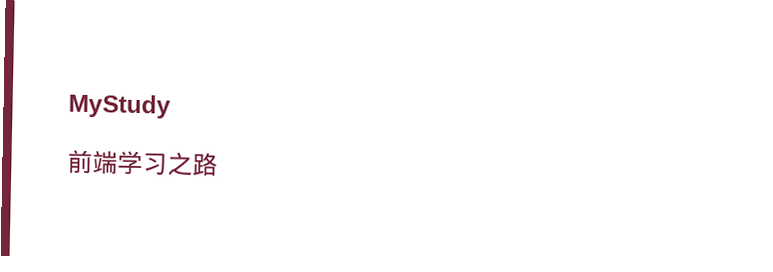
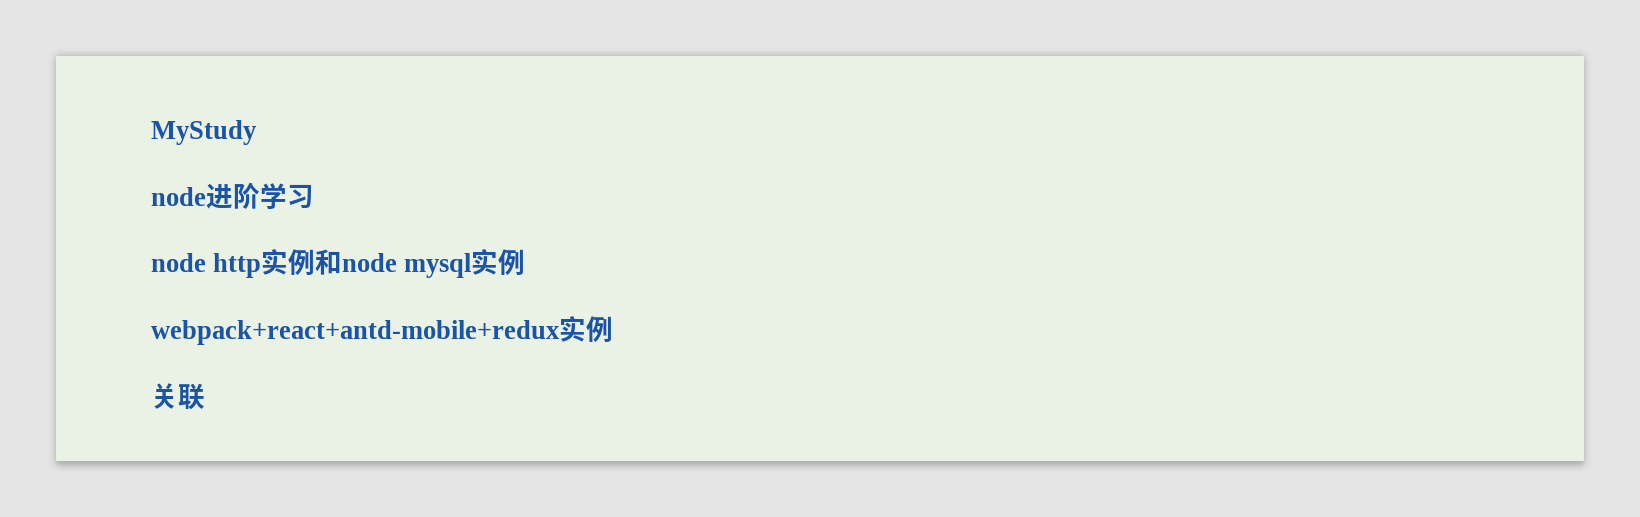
- 前端学习之路
+ node进阶学习
+ node http实例和node mysql实例
+ webpack+react+antd-mobile+redux实例
+ 关联

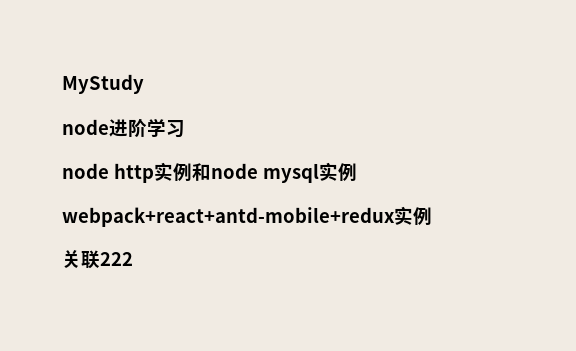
- 关联
+ 关联222

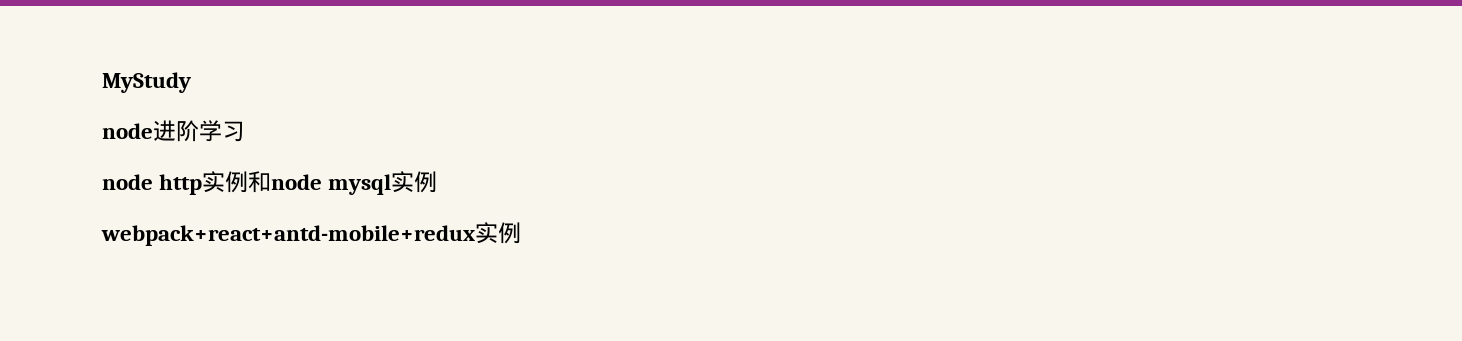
- 关联222

